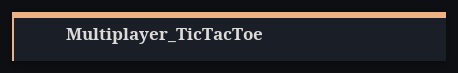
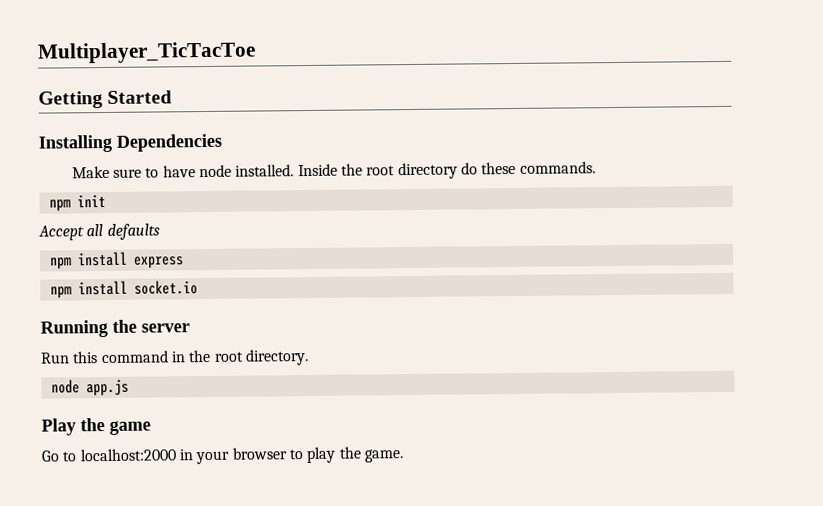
+ Getting Started
+ Installing Dependencies
+ Make sure to have node installed. Inside the root directory do these commands.
+ npm init
+ Accept all defaults
+ npm install express
+ npm install socket.io
+ Running the server
+ Run this command in the root directory.
+ node app.js
+ Play the game
+ Go to localhost:2000 in your browser to play the game.

